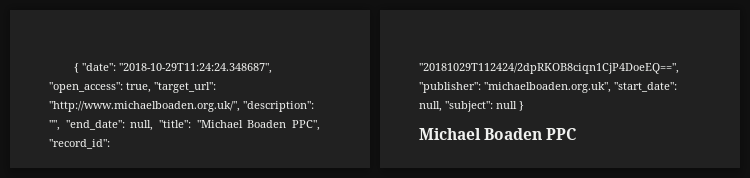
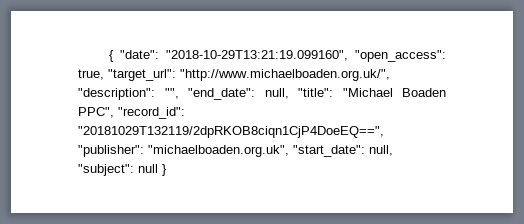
- { "date": "2018-10-29T11:24:24.348687", "open_access": true, "target_url": "http://www.michaelboaden.org.uk/", "description": "", "end_date": null, "title": "Michael Boaden PPC", "record_id": "20181029T112424/2dpRKOB8ciqn1CjP4DoeEQ==", "publisher": "michaelboaden.org.uk", "start_date": null, "subject": null }
+ { "date": "2018-10-29T13:21:19.099160", "open_access": true, "target_url": "http://www.michaelboaden.org.uk/", "description": "", "end_date": null, "title": "Michael Boaden PPC", "record_id": "20181029T132119/2dpRKOB8ciqn1CjP4DoeEQ==", "publisher": "michaelboaden.org.uk", "start_date": null, "subject": null }
- Michael Boaden PPC

